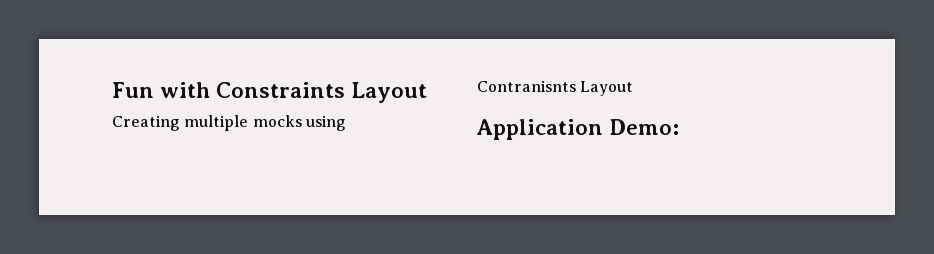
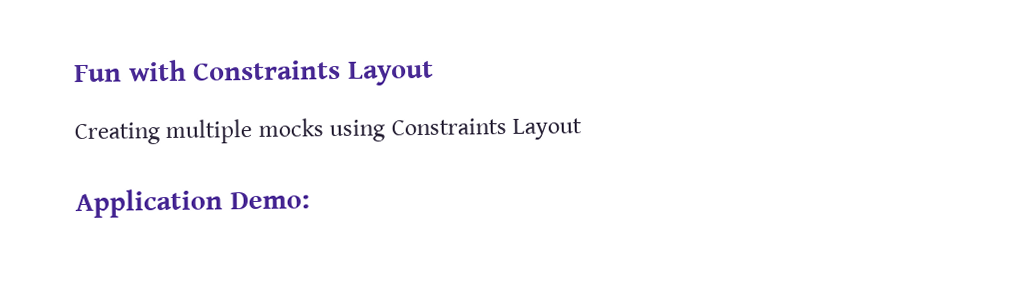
- Creating multiple mocks using Contranisnts Layout
+ Creating multiple mocks using Constraints Layout

